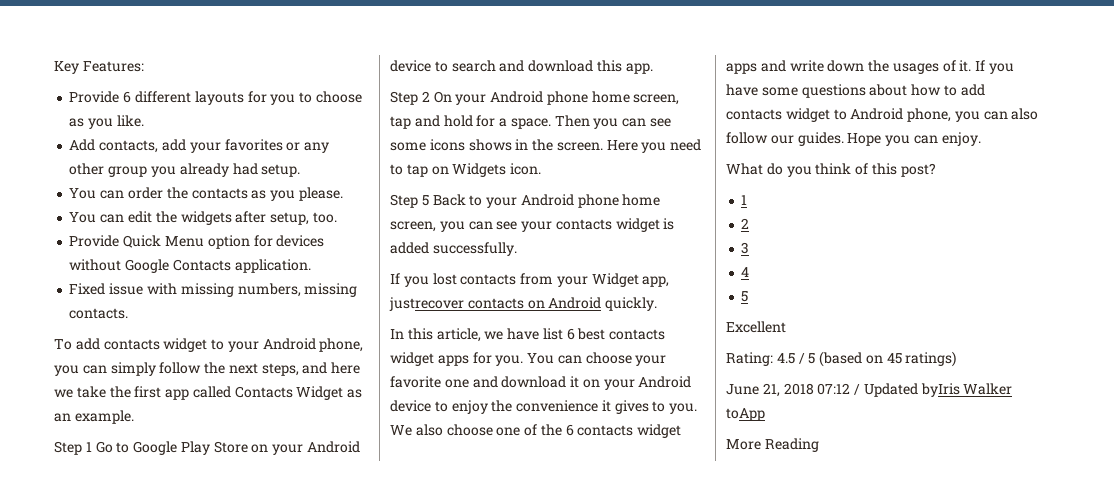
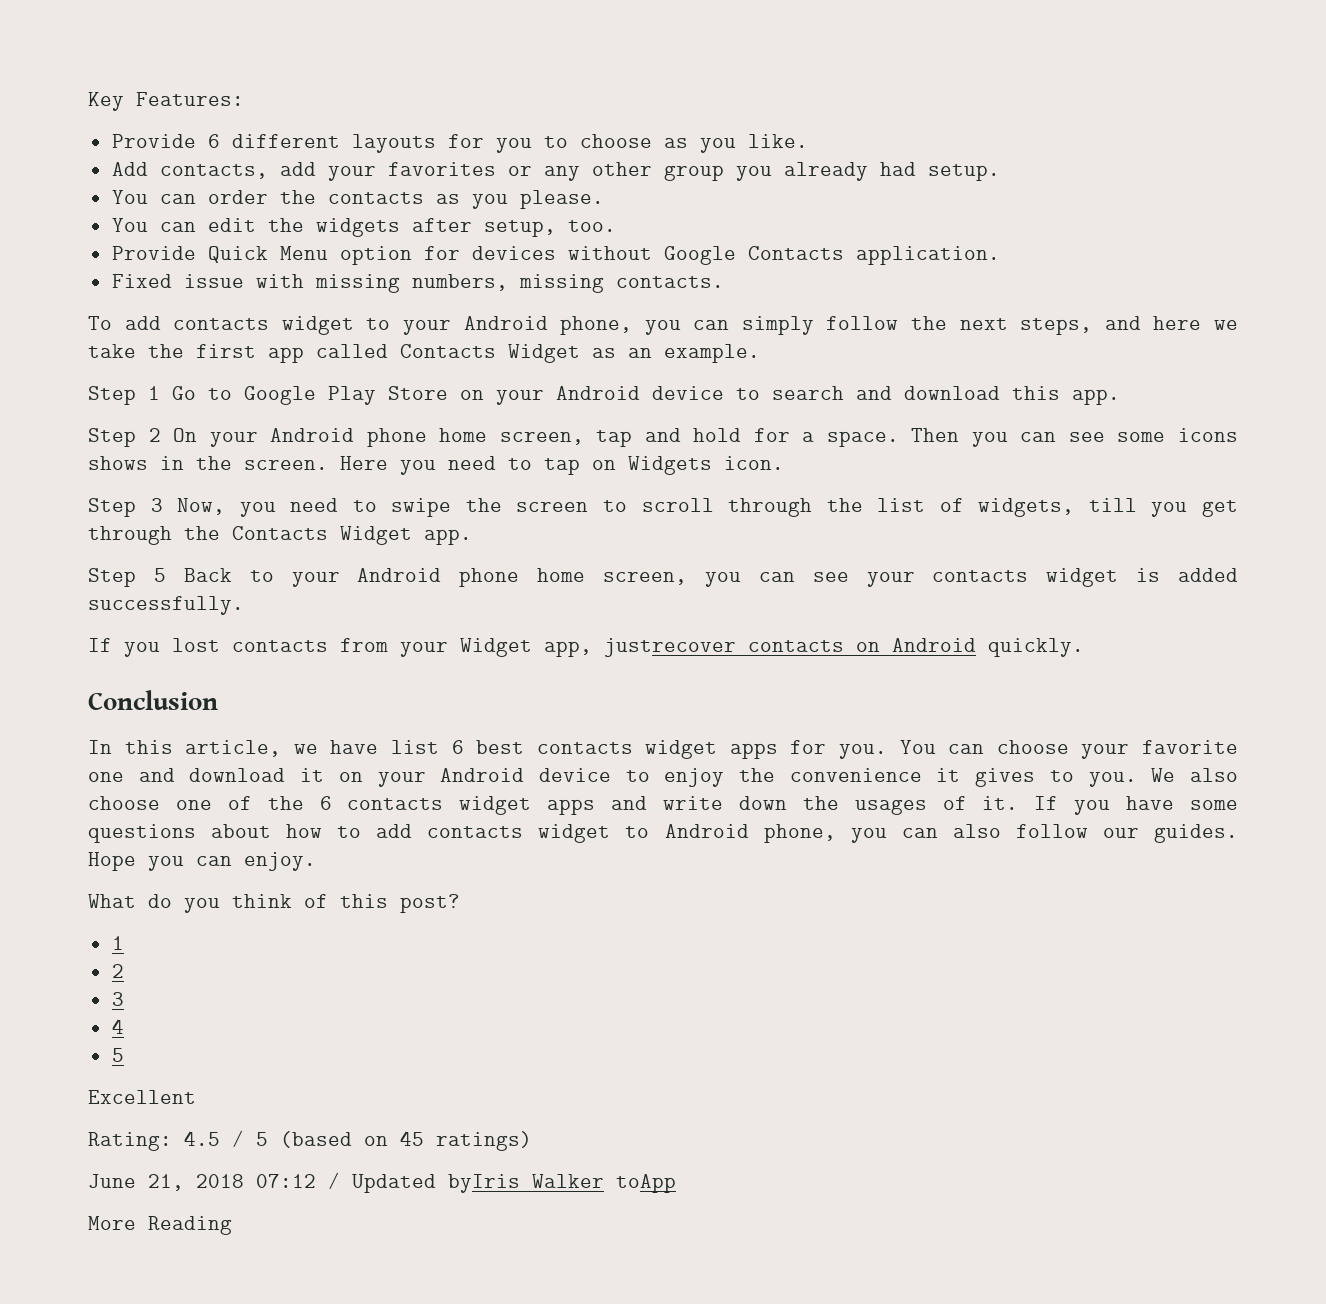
+ Step 3 Now, you need to swipe the screen to scroll through the list of widgets, till you get through the Contacts Widget app.
+ Conclusion

